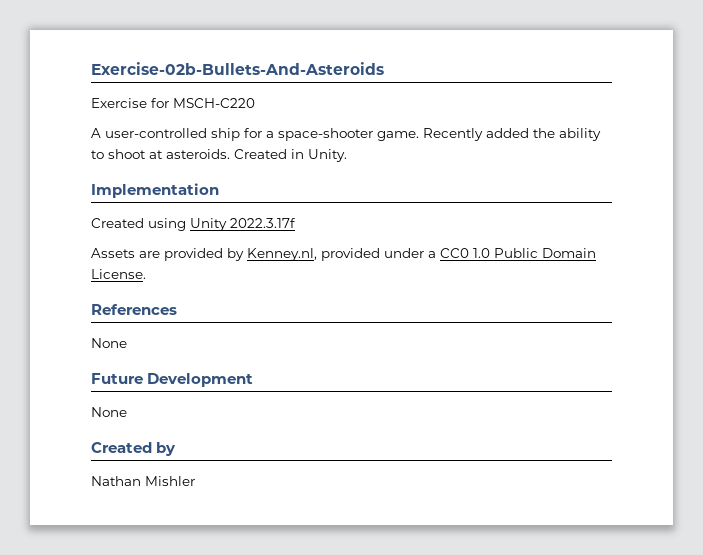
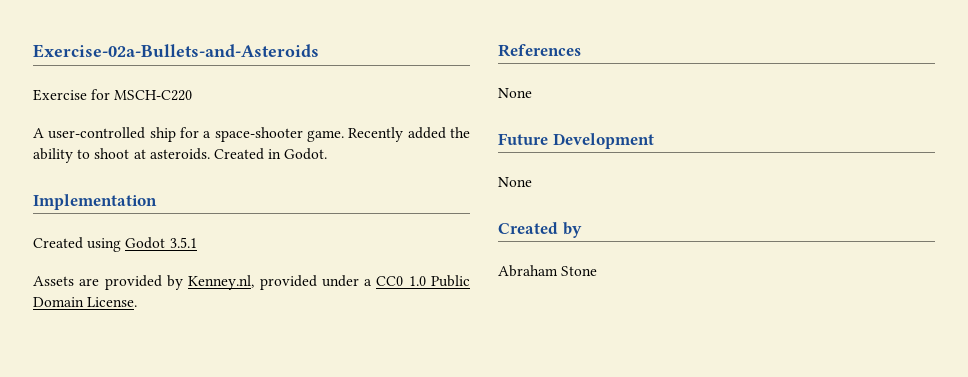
- Exercise-02b-Bullets-And-Asteroids
+ Exercise-02a-Bullets-and-Asteroids
- Created in Unity.
+ Created in Godot.
- Created using Unity 2022.3.17f
+ Created using Godot 3.5.1
- Nathan Mishler
+ Abraham Stone

